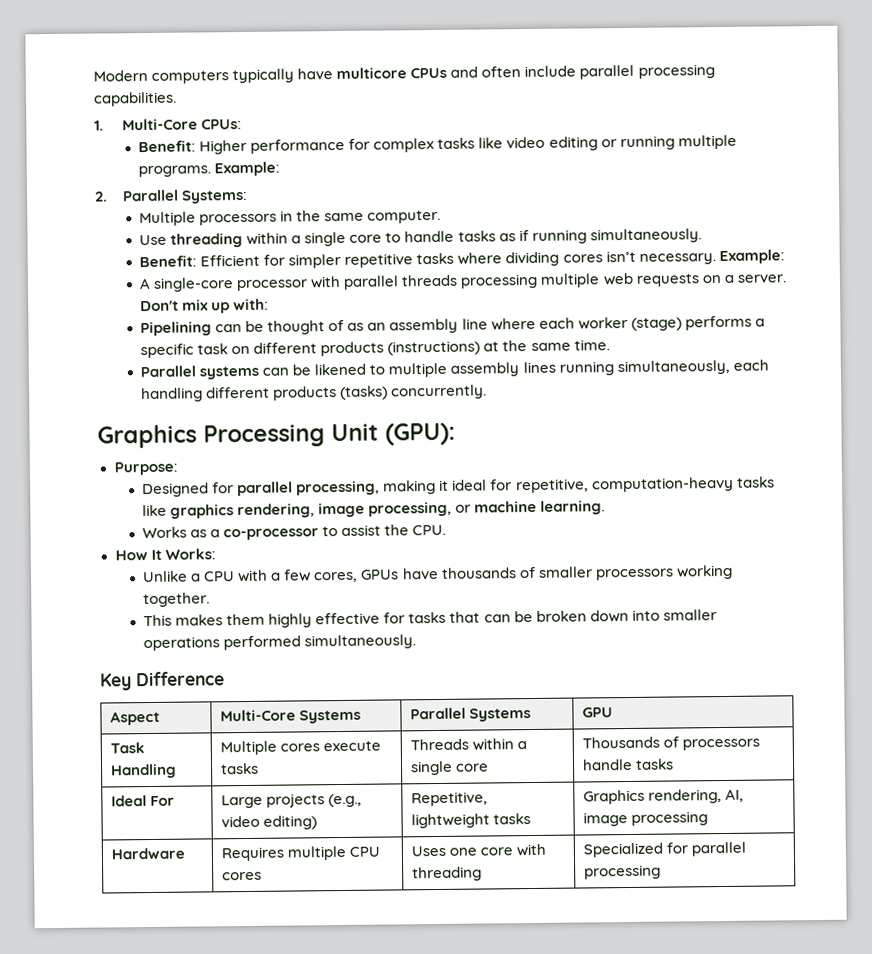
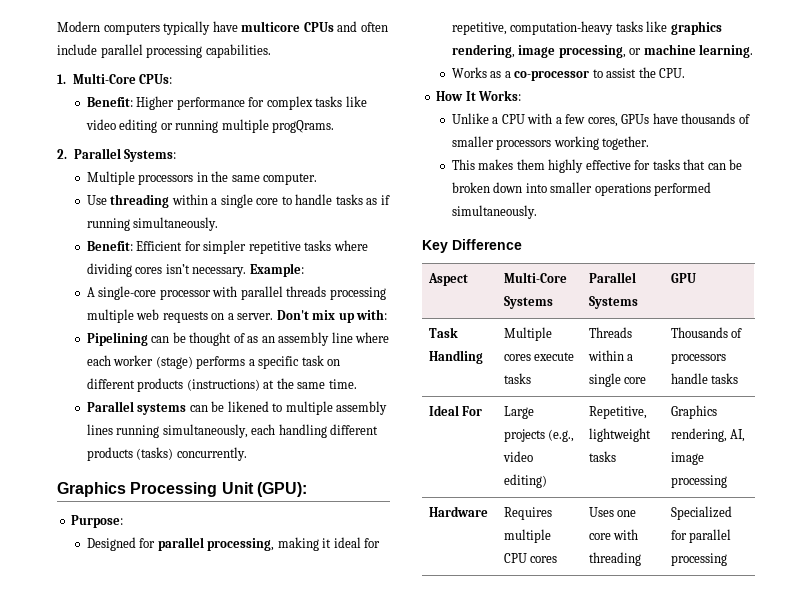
- Benefit: Higher performance for complex tasks like video editing or running multiple programs. Example:
+ Benefit: Higher performance for complex tasks like video editing or running multiple progQrams.

